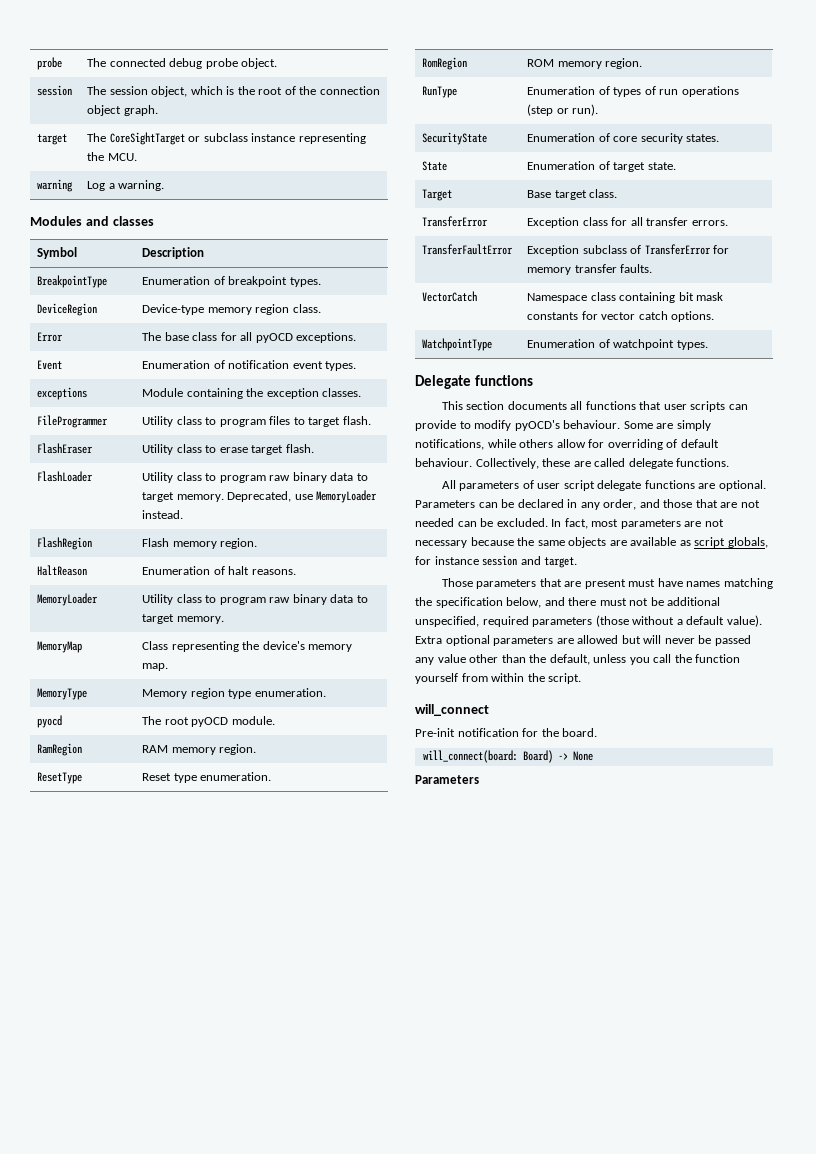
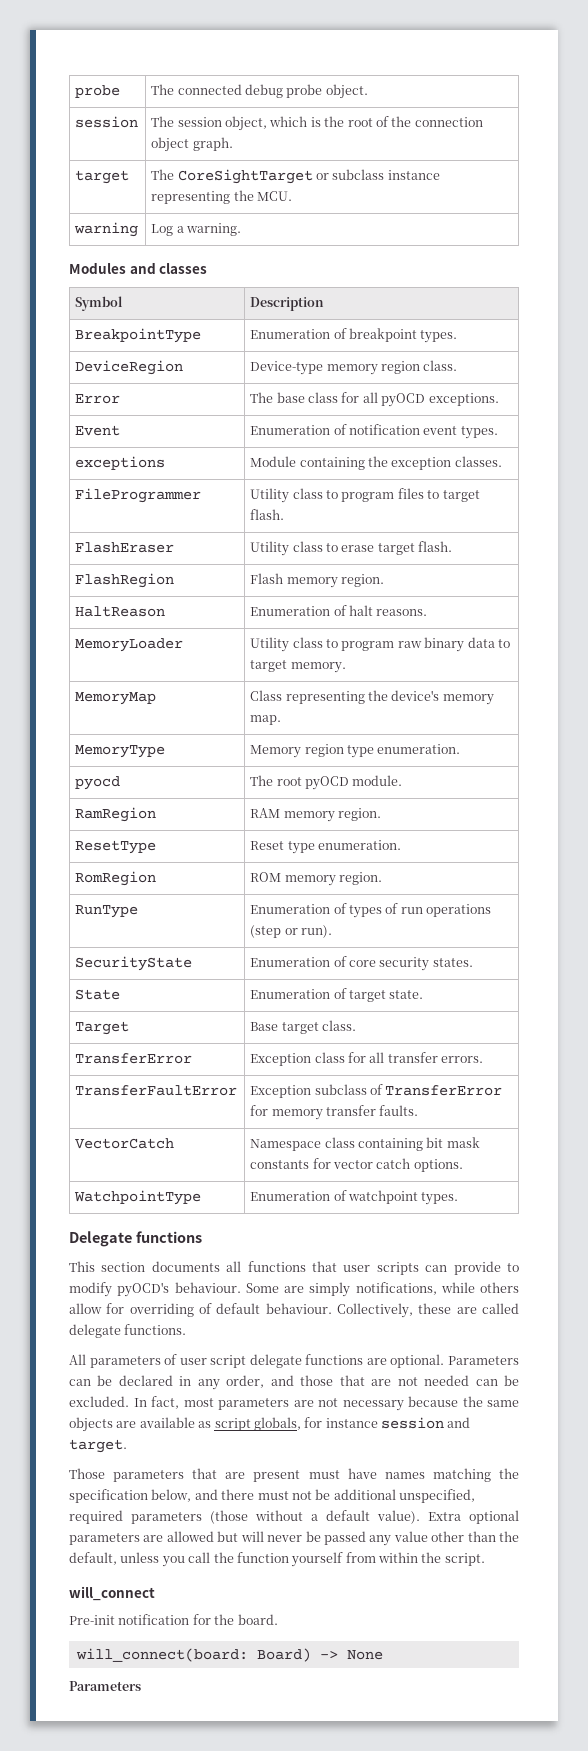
- FlashLoader | Utility class to program raw binary data to target memory. Deprecated, use MemoryLoader instead.

